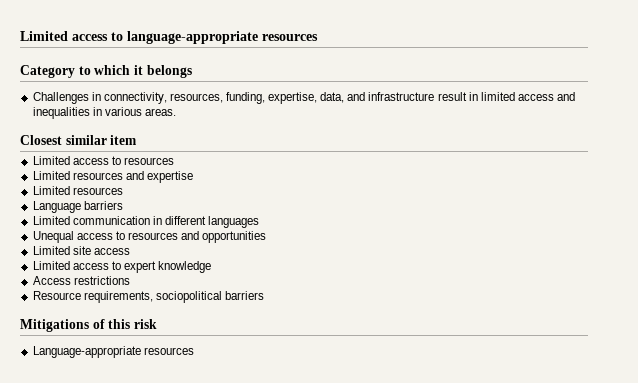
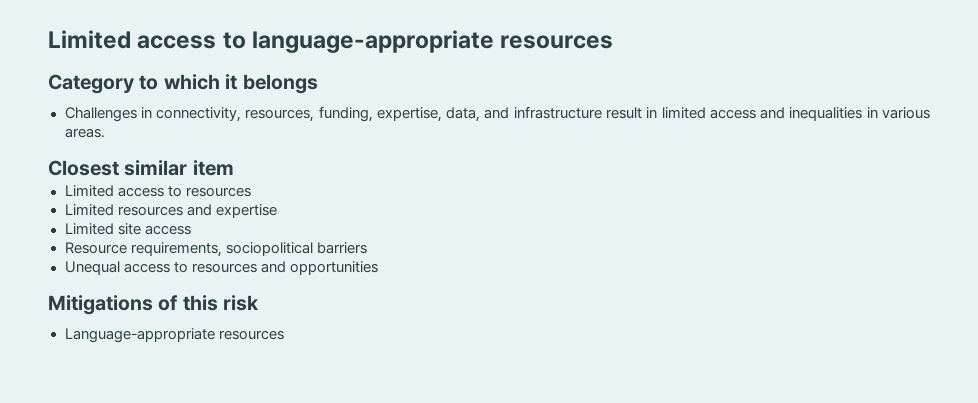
  Limited resources and expertise
- Limited resources
- Language barriers
- Limited communication in different languages
+ Limited site access
+ Resource requirements, sociopolitical barriers
- Limited site access
- Limited access to expert knowledge
- Access restrictions
- Resource requirements, sociopolitical barriers

